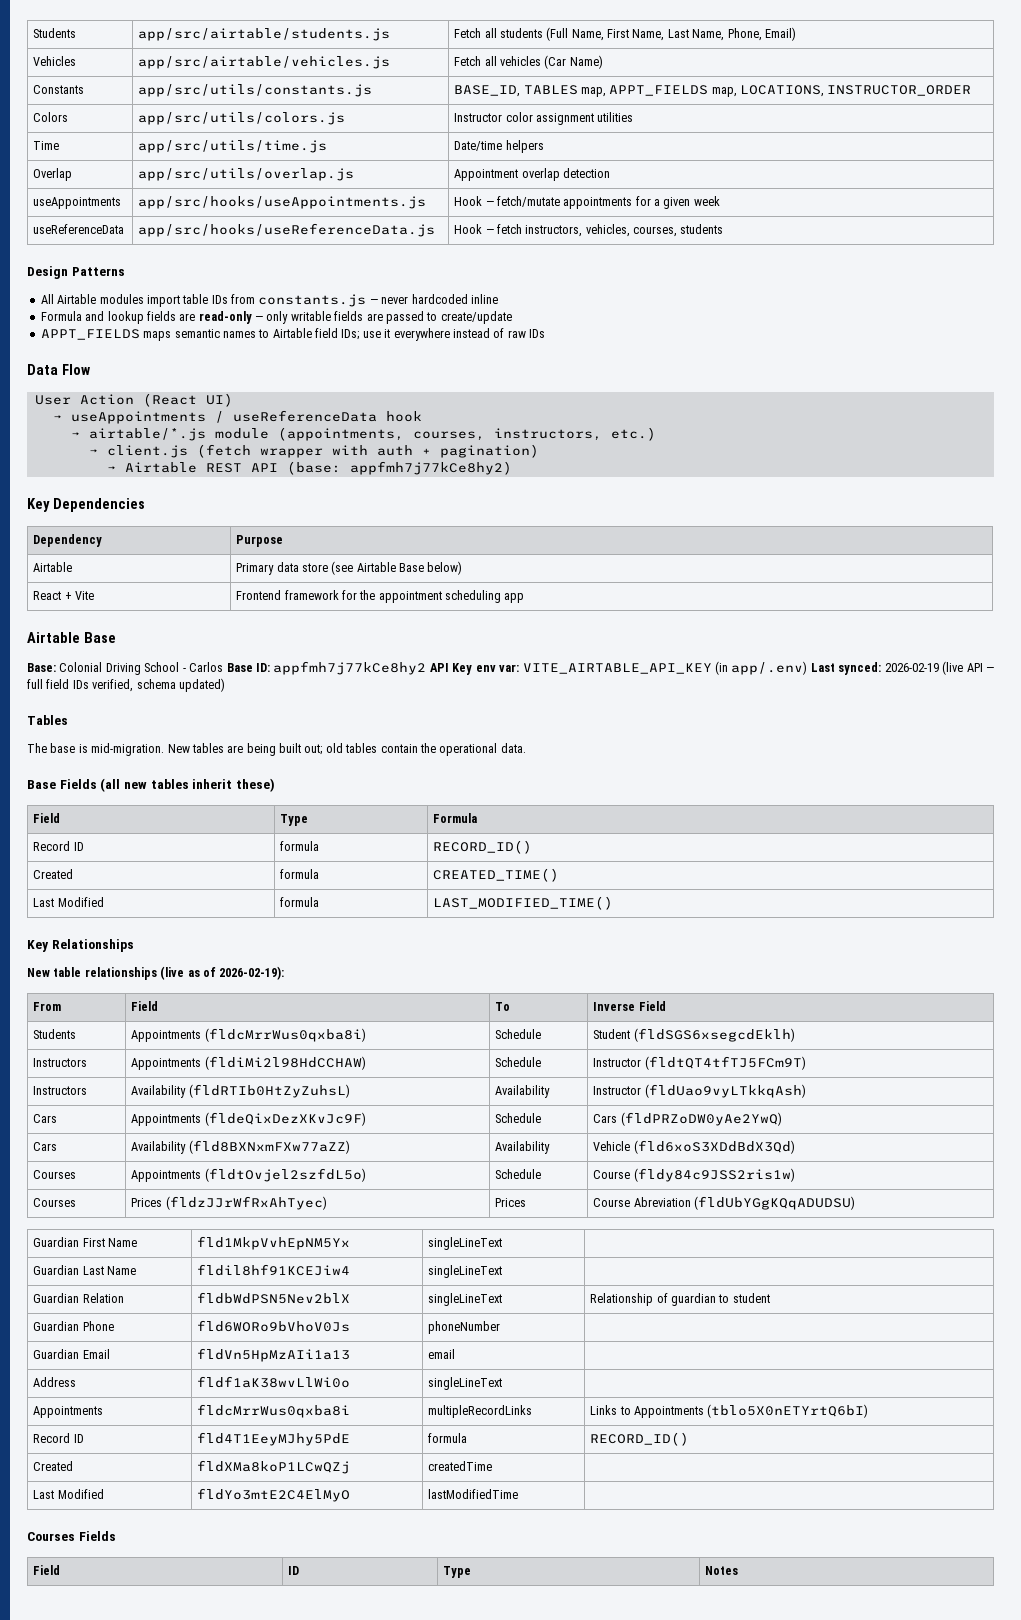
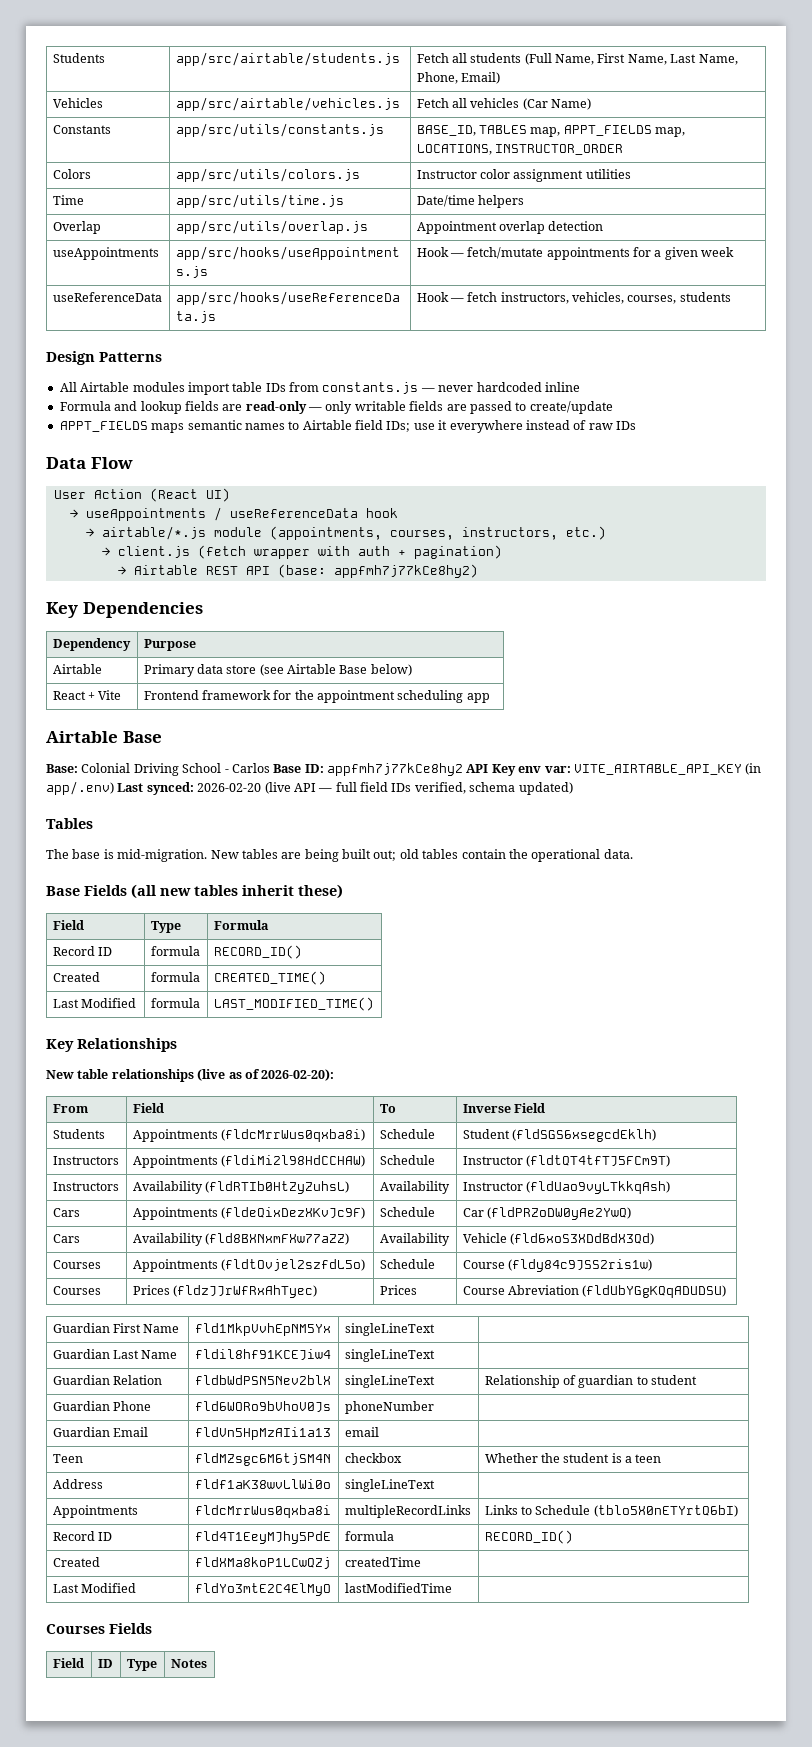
- Base: Colonial Driving School - Carlos Base ID: appfmh7j77kCe8hy2 API Key env var: VITE_AIRTABLE_API_KEY (in app/.env) Last synced: 2026-02-19 (live API — full field IDs verified, schema updated)
+ Base: Colonial Driving School - Carlos Base ID: appfmh7j77kCe8hy2 API Key env var: VITE_AIRTABLE_API_KEY (in app/.env) Last synced: 2026-02-20 (live API — full field IDs verified, schema updated)
- New table relationships (live as of 2026-02-19):
+ New table relationships (live as of 2026-02-20):
- Cars | Appointments (fldeQixDezXKvJc9F) | Schedule | Cars (fldPRZoDW0yAe2YwQ)
+ Cars | Appointments (fldeQixDezXKvJc9F) | Schedule | Car (fldPRZoDW0yAe2YwQ)
+ Teen | fldMZsgc6M6tjSM4N | checkbox | Whether the student is a teen
- Appointments | fldcMrrWus0qxba8i | multipleRecordLinks | Links to Appointments (tblo5X0nETYrtQ6bI)
+ Appointments | fldcMrrWus0qxba8i | multipleRecordLinks | Links to Schedule (tblo5X0nETYrtQ6bI)

